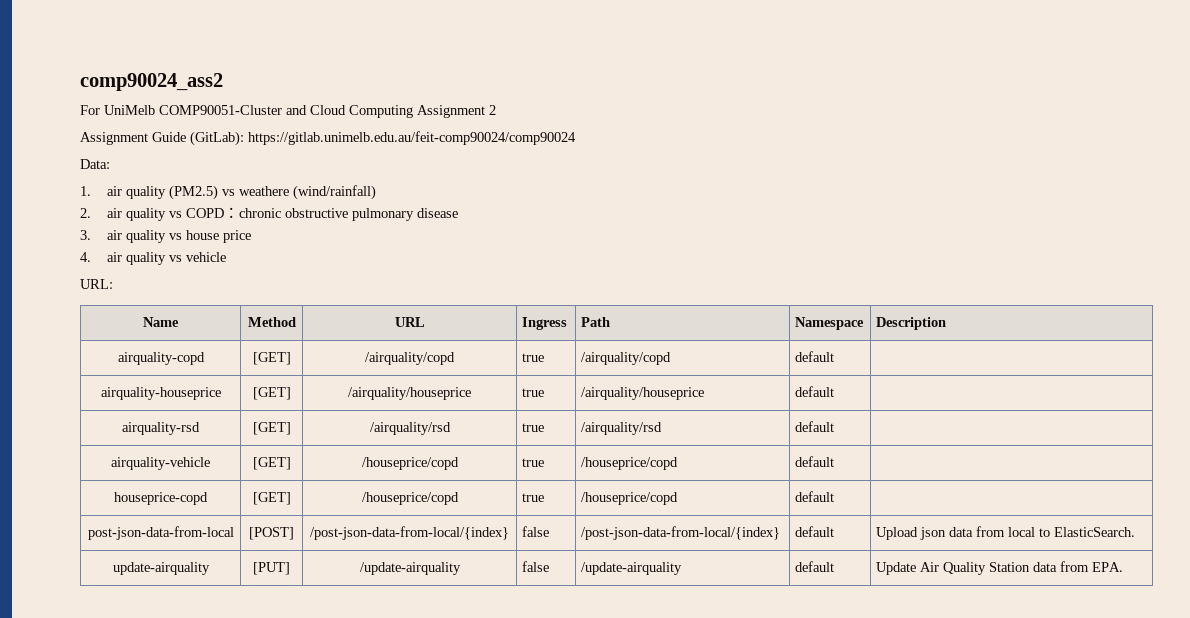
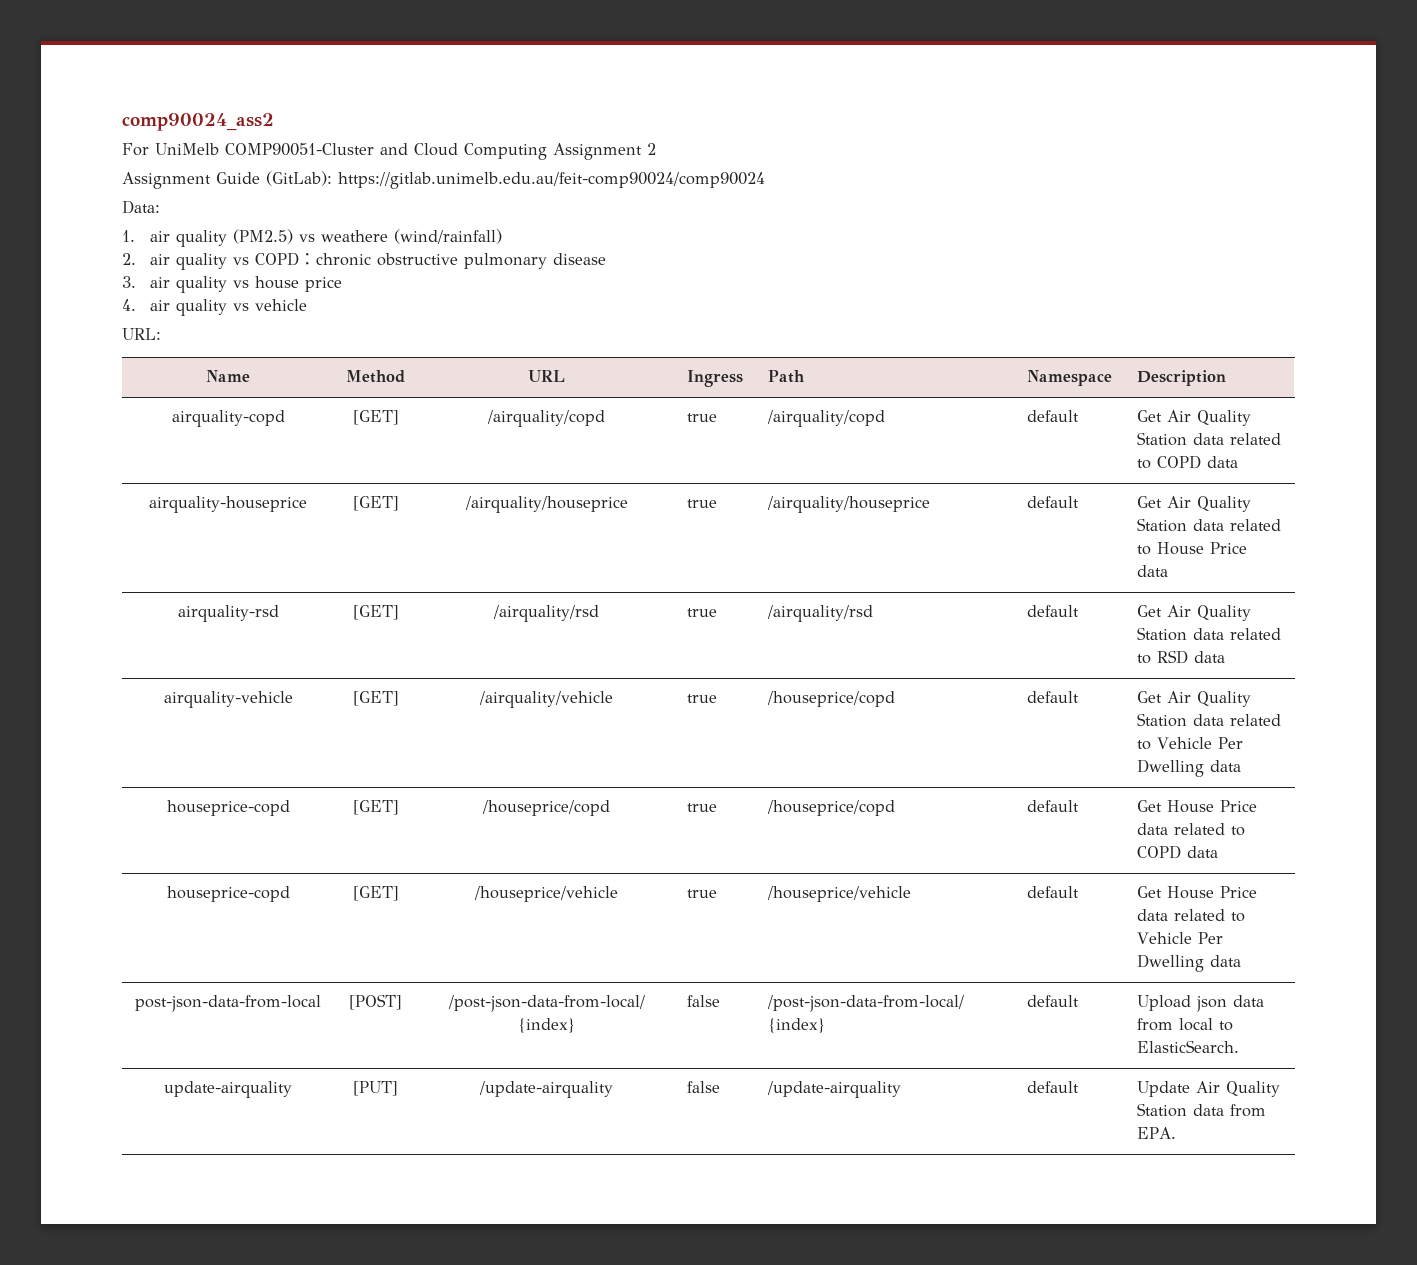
- airquality-copd | [GET] | /airquality/copd | true | /airquality/copd | default |
+ airquality-copd | [GET] | /airquality/copd | true | /airquality/copd | default | Get Air Quality Station data related to COPD data
- airquality-houseprice | [GET] | /airquality/houseprice | true | /airquality/houseprice | default |
+ airquality-houseprice | [GET] | /airquality/houseprice | true | /airquality/houseprice | default | Get Air Quality Station data related to House Price data
- airquality-rsd | [GET] | /airquality/rsd | true | /airquality/rsd | default |
+ airquality-rsd | [GET] | /airquality/rsd | true | /airquality/rsd | default | Get Air Quality Station data related to RSD data
- airquality-vehicle | [GET] | /houseprice/copd | true | /houseprice/copd | default |
+ airquality-vehicle | [GET] | /airquality/vehicle | true | /houseprice/copd | default | Get Air Quality Station data related to Vehicle Per Dwelling data
- houseprice-copd | [GET] | /houseprice/copd | true | /houseprice/copd | default |
+ houseprice-copd | [GET] | /houseprice/copd | true | /houseprice/copd | default | Get House Price data related to COPD data
+ houseprice-copd | [GET] | /houseprice/vehicle | true | /houseprice/vehicle | default | Get House Price data related to Vehicle Per Dwelling data

